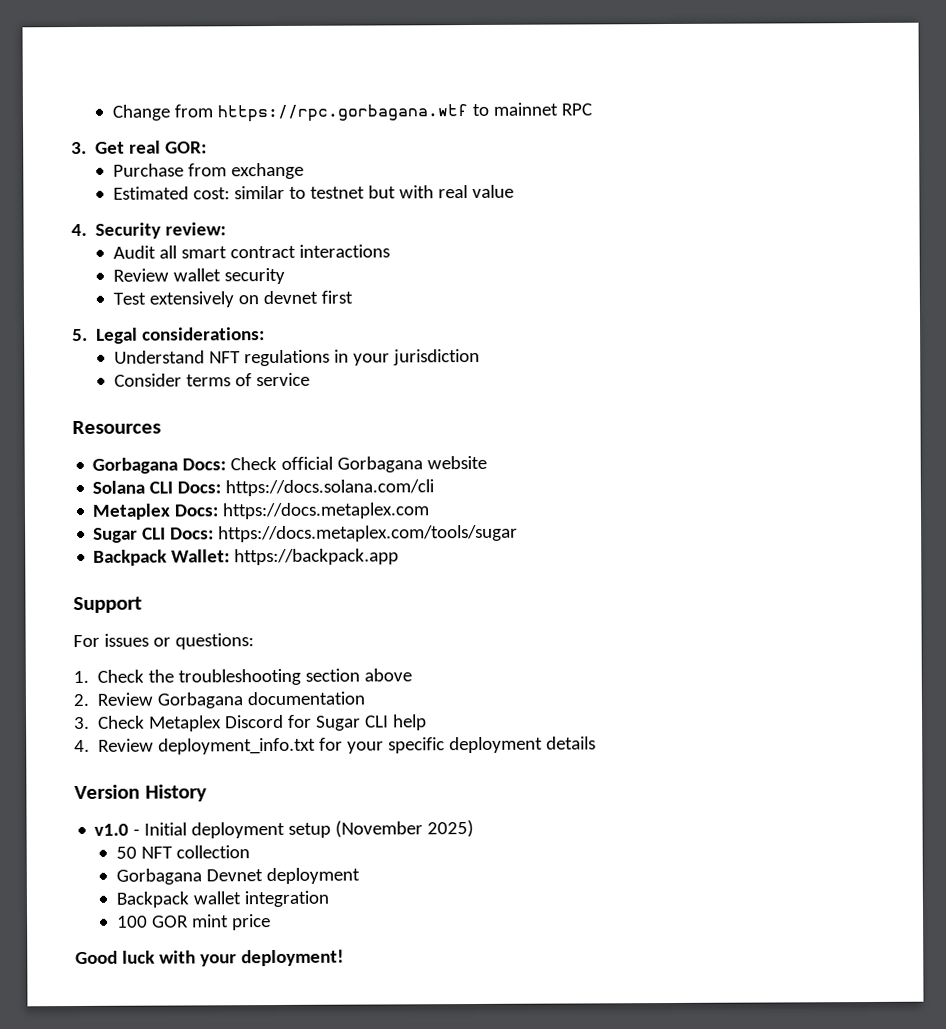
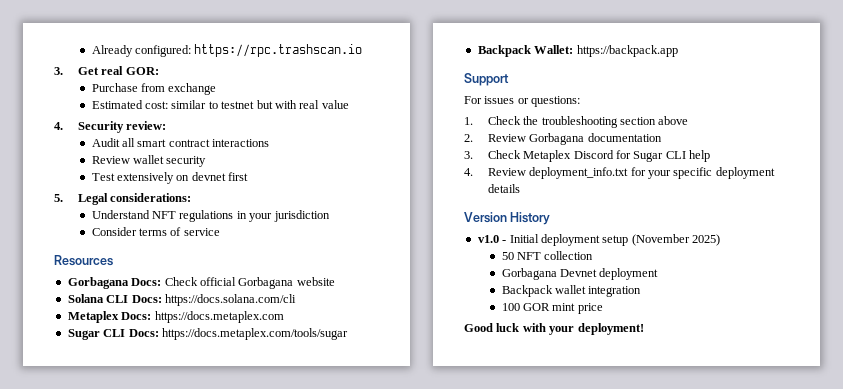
- Change from https://rpc.gorbagana.wtf to mainnet RPC
+ Already configured: https://rpc.trashscan.io

